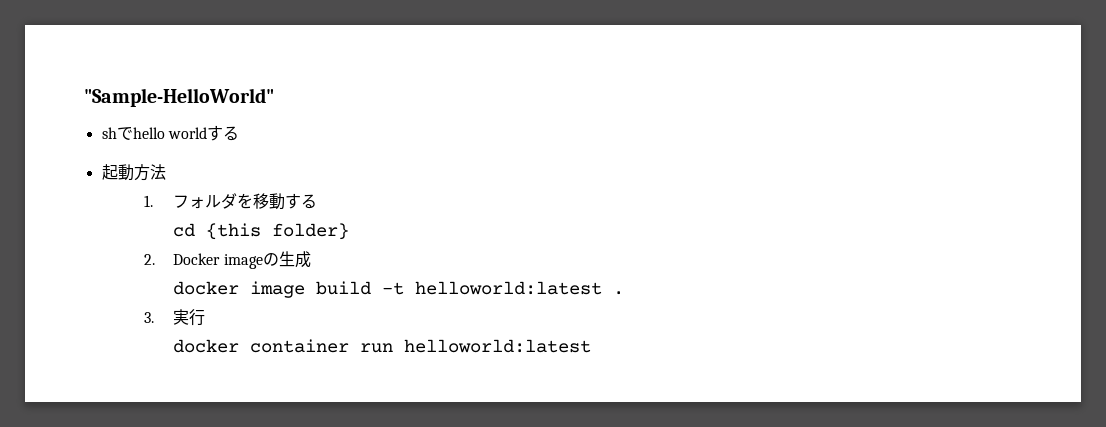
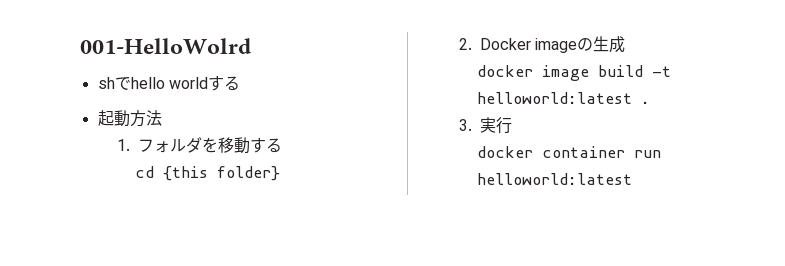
- "Sample-HelloWorld"
+ 001-HelloWolrd

